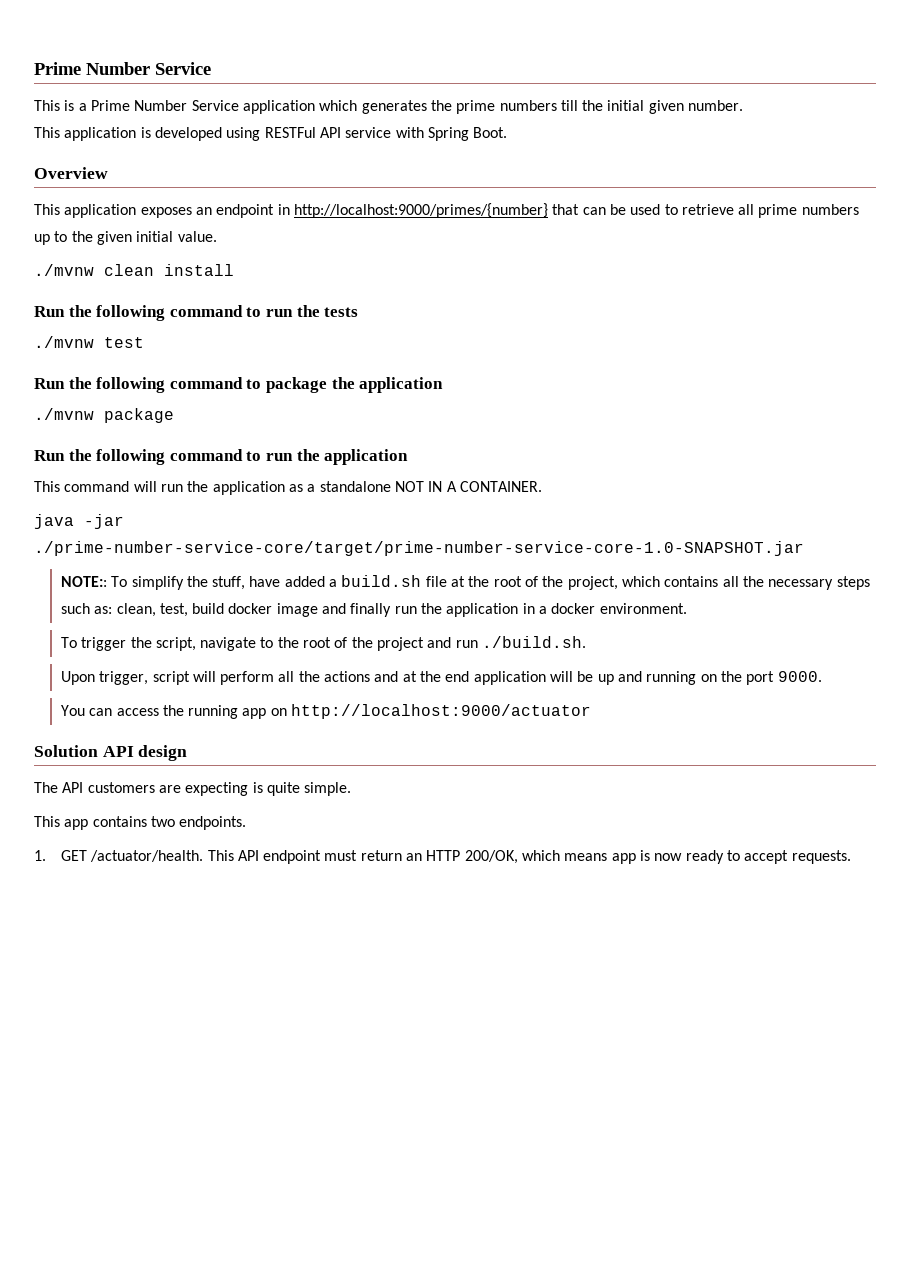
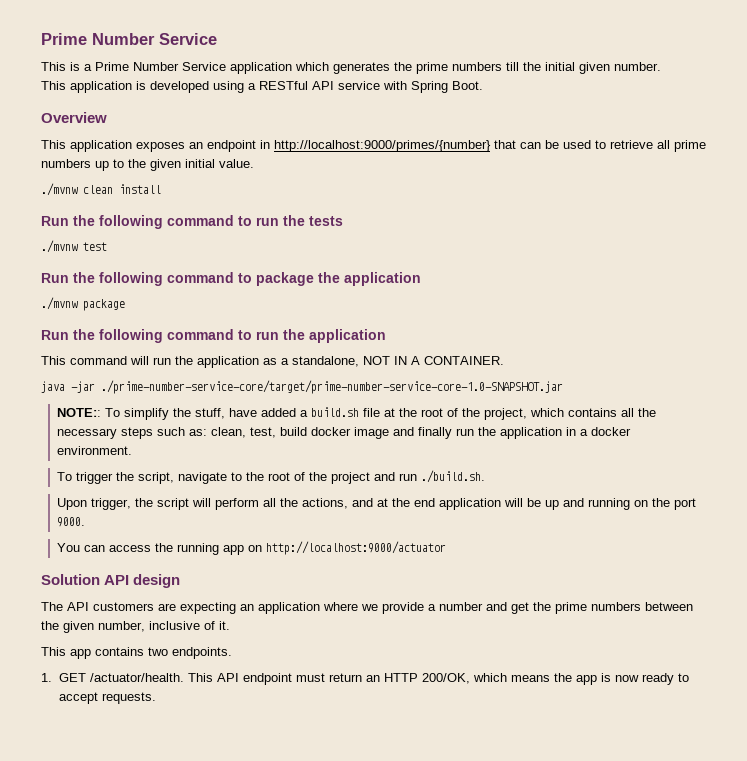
- This application is developed using RESTFul API service with Spring Boot.
+ This application is developed using a RESTful API service with Spring Boot.
- This command will run the application as a standalone NOT IN A CONTAINER.
+ This command will run the application as a standalone, NOT IN A CONTAINER.
- Upon trigger, script will perform all the actions and at the end application will be up and running on the port 9000.
+ Upon trigger, the script will perform all the actions, and at the end application will be up and running on the port 9000.
- The API customers are expecting is quite simple.
+ The API customers are expecting an application where we provide a number and get the prime numbers between the given number, inclusive of it.
- This API endpoint must return an HTTP 200/OK, which means app is now ready to accept requests.
+ This API endpoint must return an HTTP 200/OK, which means the app is now ready to accept requests.

